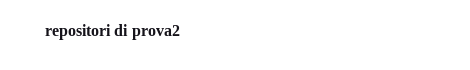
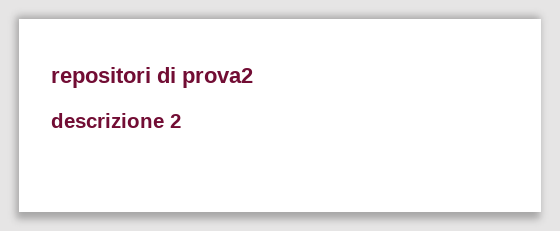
+ descrizione 2

